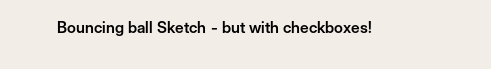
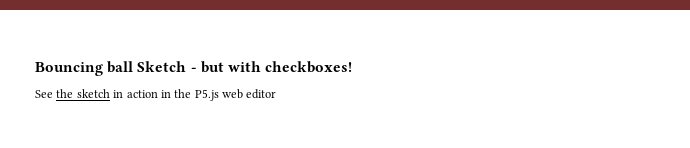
+ See the sketch in action in the P5.js web editor

